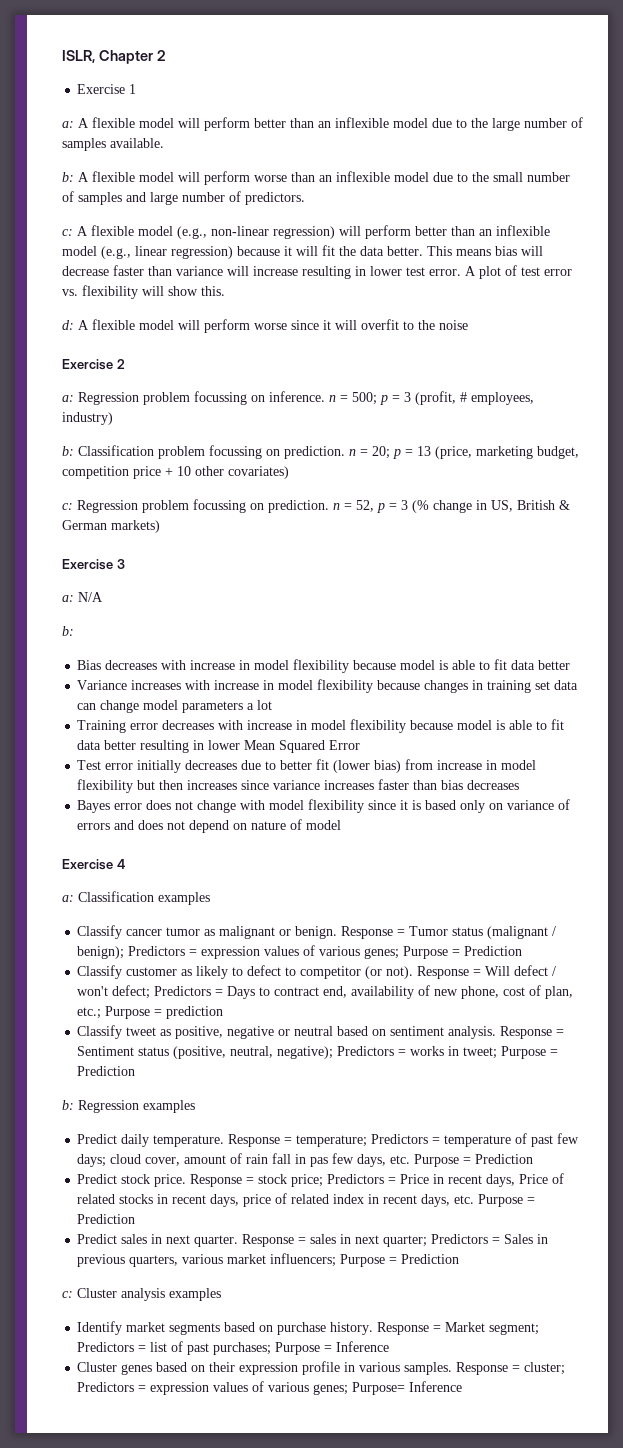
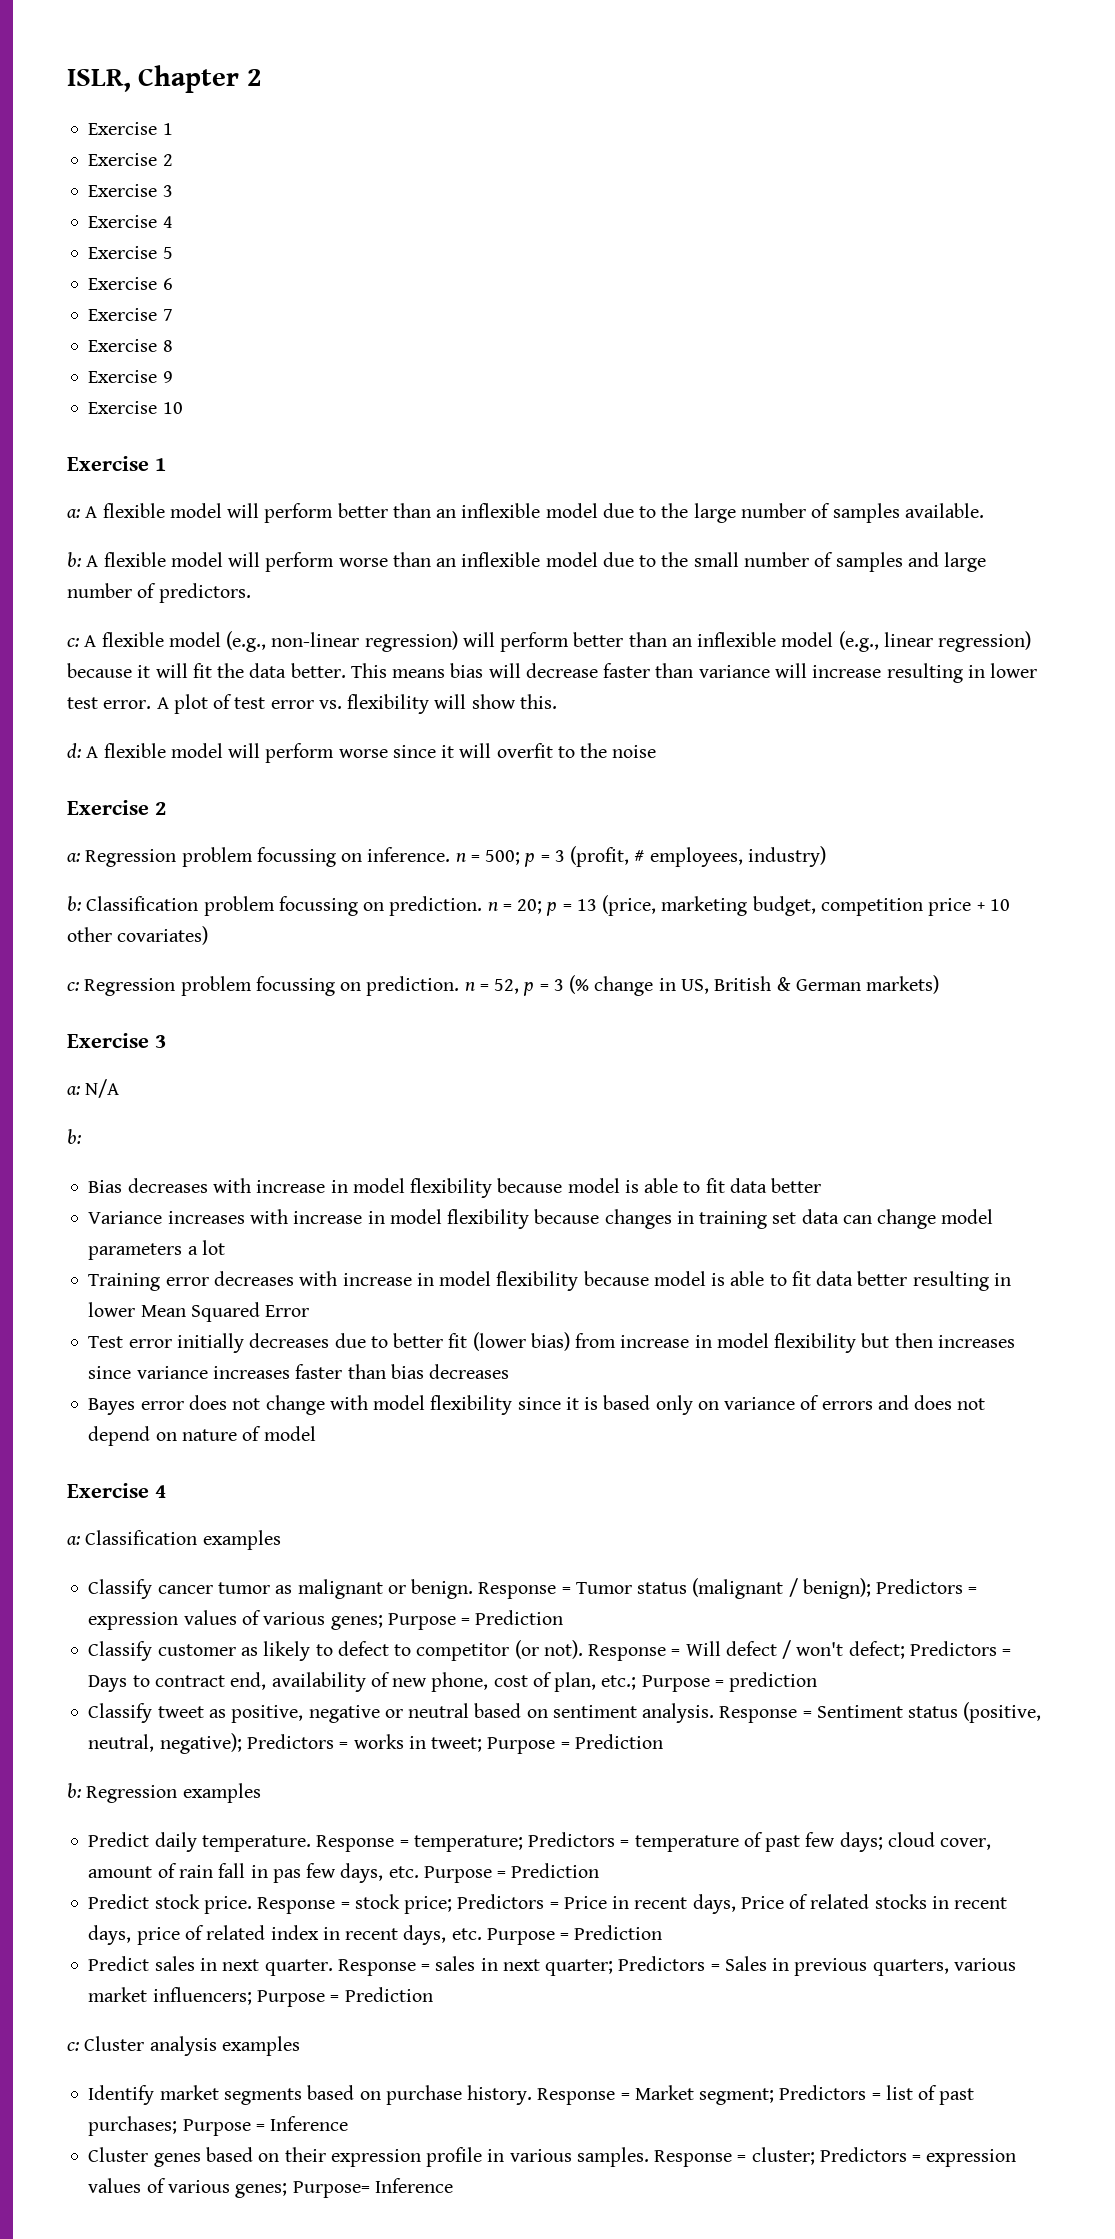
  ISLR, Chapter 2
+ Exercise 1
+ Exercise 2
+ Exercise 3
+ Exercise 4
+ Exercise 5
+ Exercise 6
+ Exercise 7
+ Exercise 8
+ Exercise 9
+ Exercise 10

